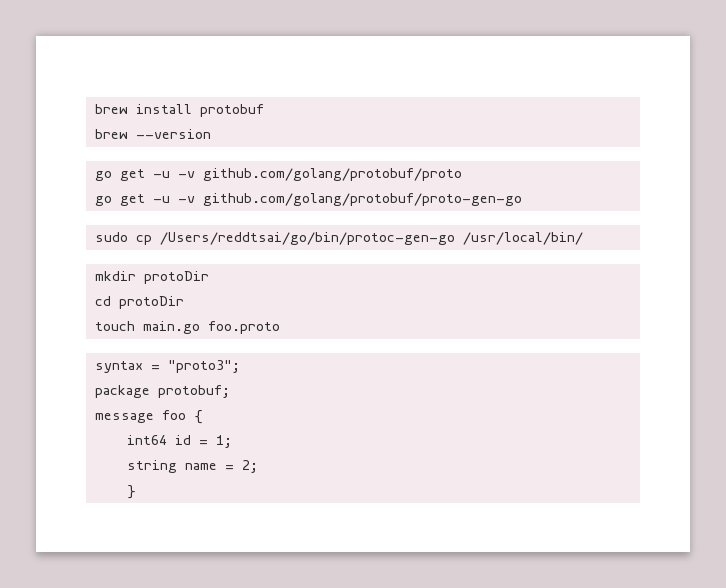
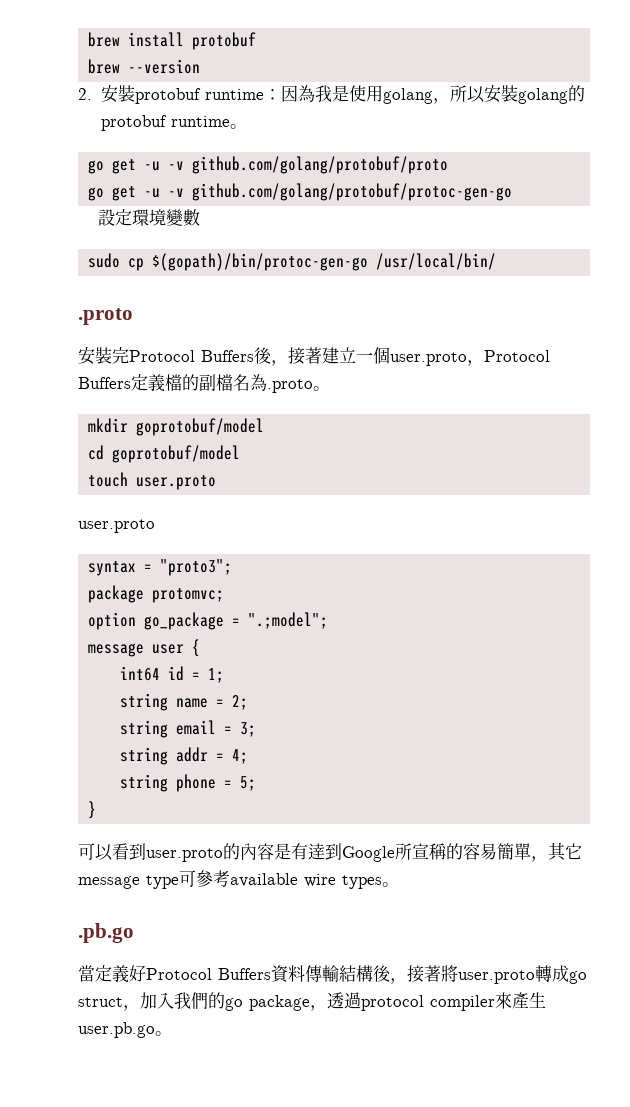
+ 2.安裝protobuf runtime：因為我是使用golang，所以安裝golang的protobuf runtime。
- go get -u -v github.com/golang/protobuf/proto-gen-go
+ go get -u -v github.com/golang/protobuf/protoc-gen-go
+ 設定環境變數
- sudo cp /Users/reddtsai/go/bin/protoc-gen-go /usr/local/bin/
+ sudo cp $(gopath)/bin/protoc-gen-go /usr/local/bin/
+ .proto
+ 安裝完Protocol Buffers後，接著建立一個user.proto，Protocol Buffers定義檔的副檔名為.proto。
- mkdir protoDir
+ mkdir goprotobuf/model
- cd protoDir
+ cd goprotobuf/model
- touch main.go foo.proto
+ touch user.proto
+ user.proto
- package protobuf;
- message foo {
+ package protomvc;
+ option go_package = ".;model";
+ message user {
+ string email = 3;
+ string addr = 4;
+ string phone = 5;
  }
+ 可以看到user.proto的內容是有逹到Google所宣稱的容易簡單，其它message type可參考available wire types。
+ .pb.go
+ 當定義好Protocol Buffers資料傳輸結構後，接著將user.proto轉成go struct，加入我們的go package，透過protocol compiler來產生user.pb.go。

